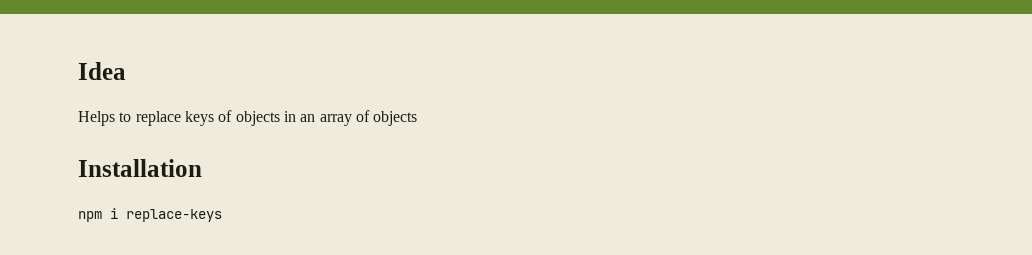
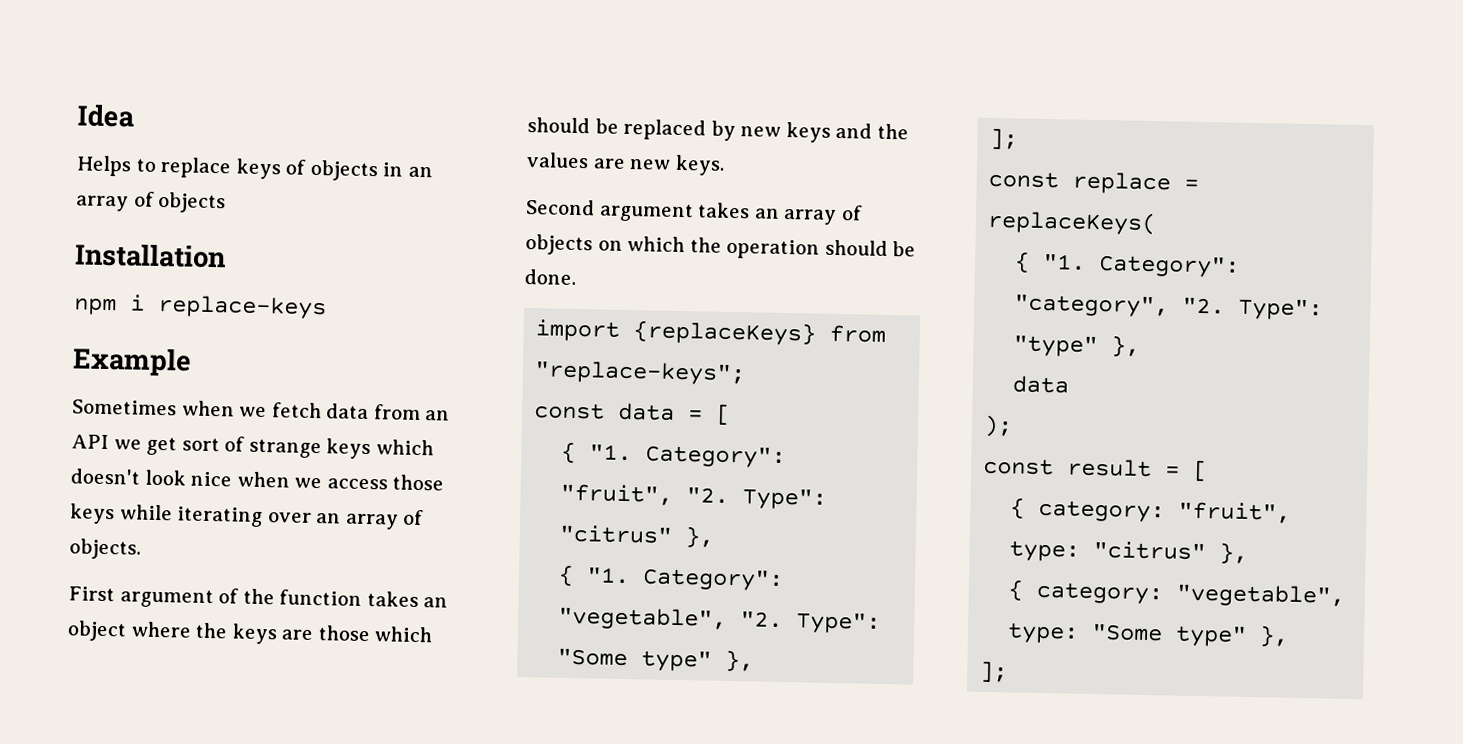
+ Example
+ Sometimes when we fetch data from an API we get sort of strange keys which doesn't look nice when we access those keys while iterating over an array of objects.
+ First argument of the function takes an object where the keys are those which should be replaced by new keys and the values are new keys.
+ Second argument takes an array of objects on which the operation should be done.
+ import {replaceKeys} from "replace-keys";
+ const data = [
+ { "1. Category": "fruit", "2. Type": "citrus" },
+ { "1. Category": "vegetable", "2. Type": "Some type" },
+ ];
+ const replace = replaceKeys(
+ { "1. Category": "category", "2. Type": "type" },
+ data
+ );
+ const result = [
+ { category: "fruit", type: "citrus" },
+ { category: "vegetable", type: "Some type" },
+ ];

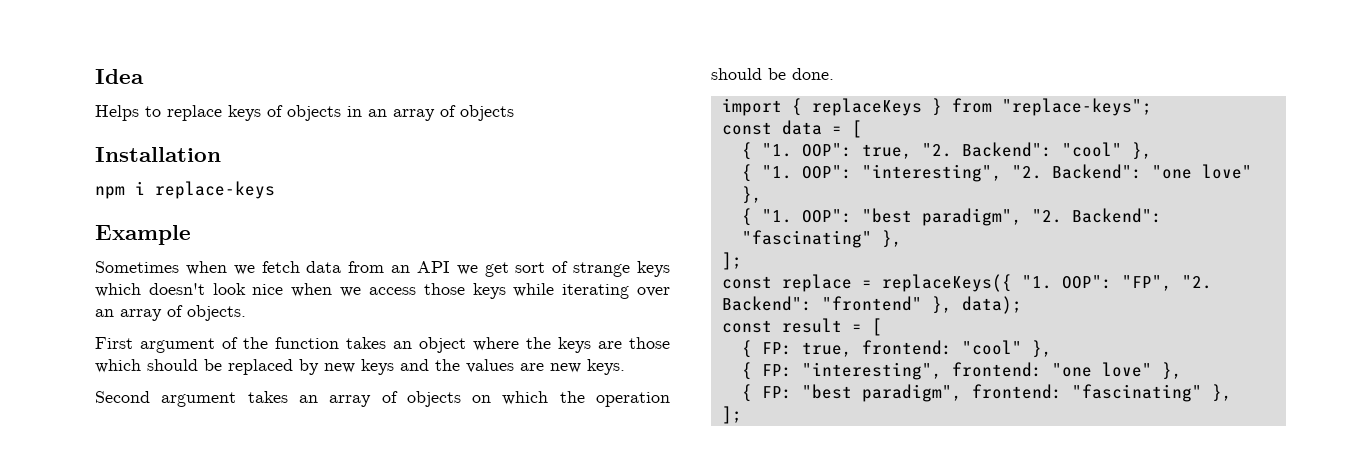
- import {replaceKeys} from "replace-keys";
+ import { replaceKeys } from "replace-keys";
- { "1. Category": "fruit", "2. Type": "citrus" },
- { "1. Category": "vegetable", "2. Type": "Some type" },
+ { "1. OOP": true, "2. Backend": "cool" },
+ { "1. OOP": "interesting", "2. Backend": "one love" },
+ { "1. OOP": "best paradigm", "2. Backend": "fascinating" },
- const replace = replaceKeys(
- { "1. Category": "category", "2. Type": "type" },
- data
- );
+ const replace = replaceKeys({ "1. OOP": "FP", "2. Backend": "frontend" }, data);
- { category: "fruit", type: "citrus" },
- { category: "vegetable", type: "Some type" },
+ { FP: true, frontend: "cool" },
+ { FP: "interesting", frontend: "one love" },
+ { FP: "best paradigm", frontend: "fascinating" },

